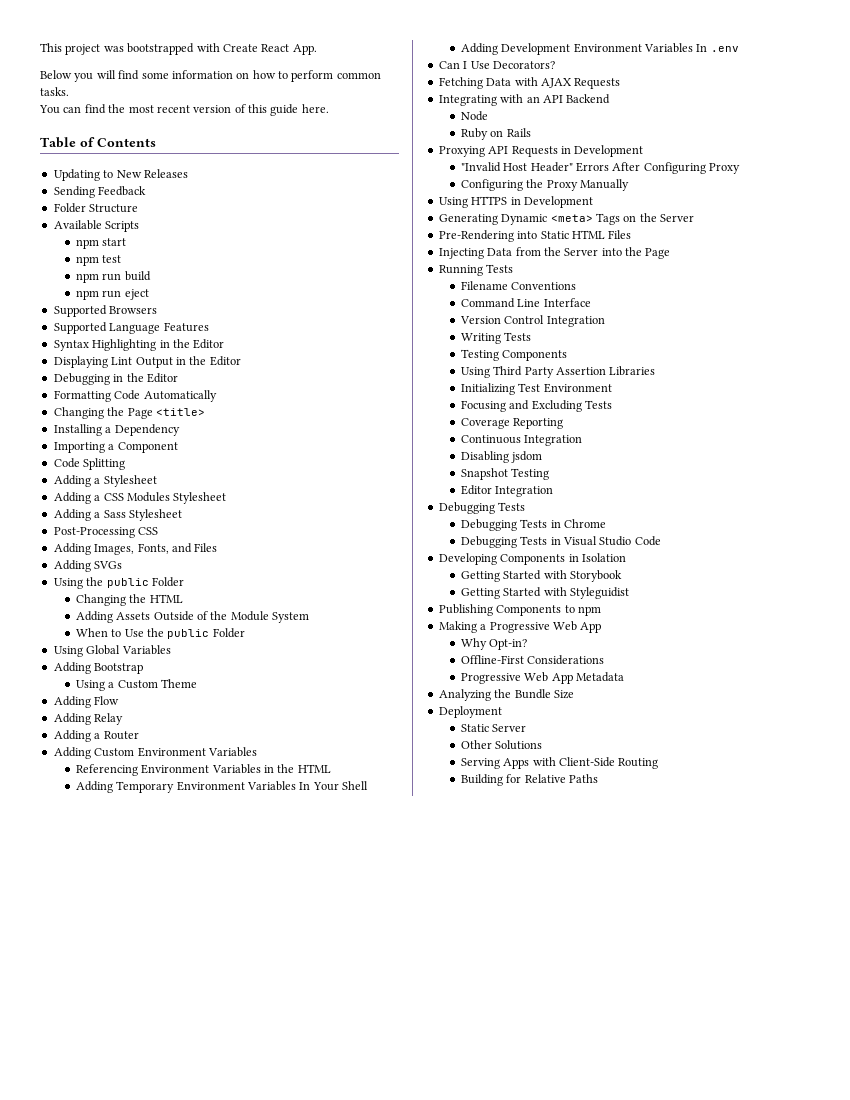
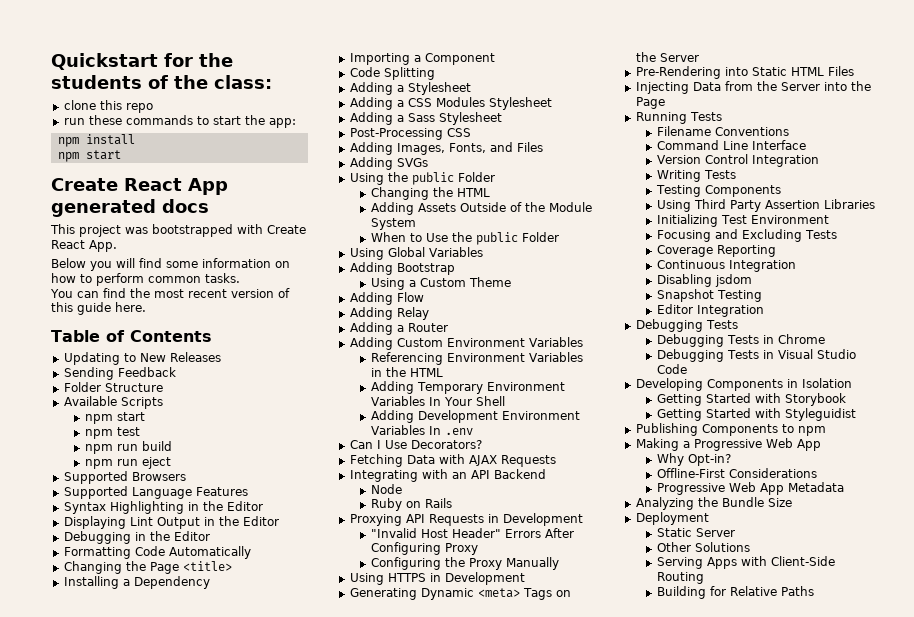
+ Quickstart for the students of the class:
+ clone this repo
+ run these commands to start the app:
+ npm install
+ npm start
+ Create React App generated docs

